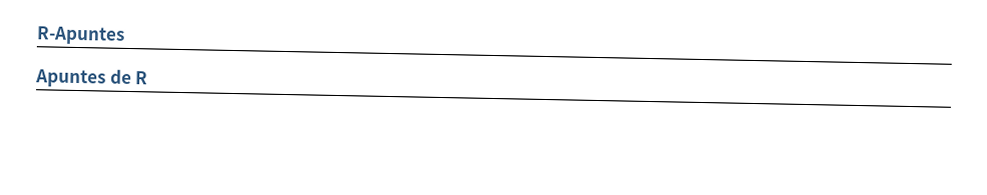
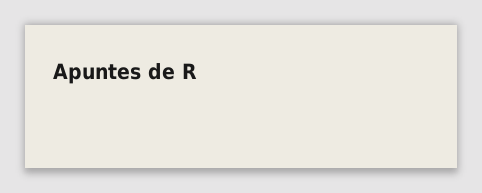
- R-Apuntes

